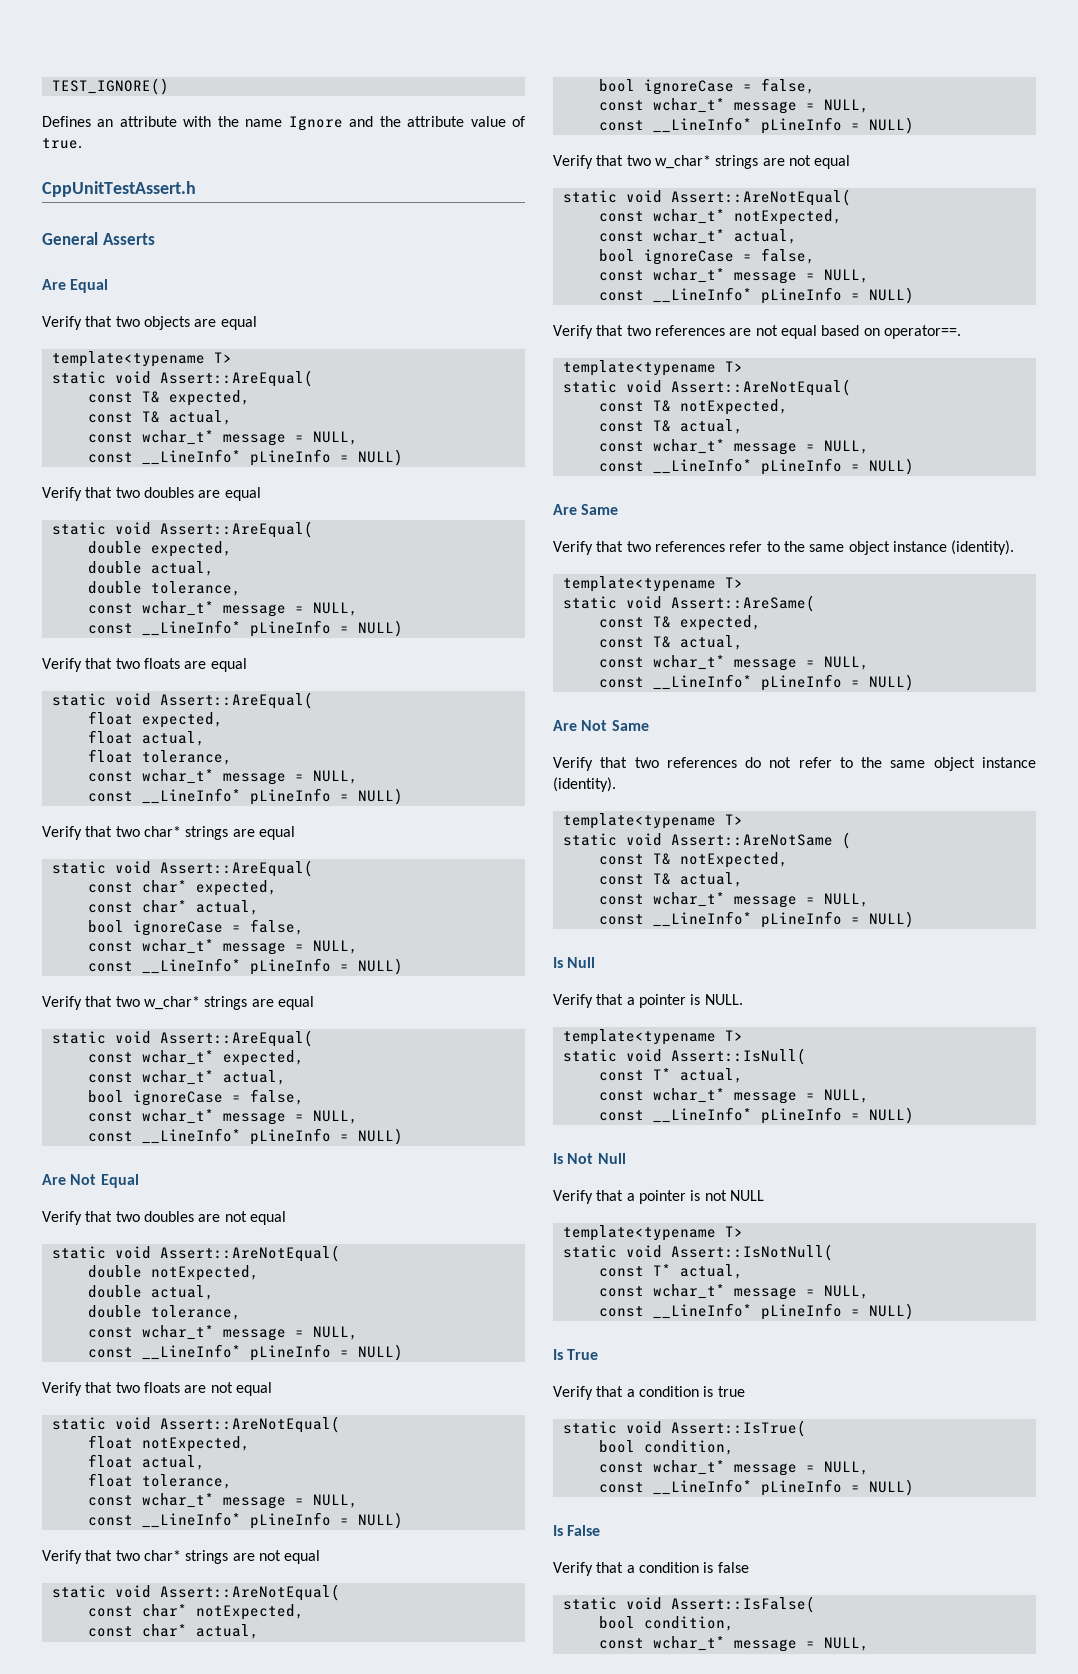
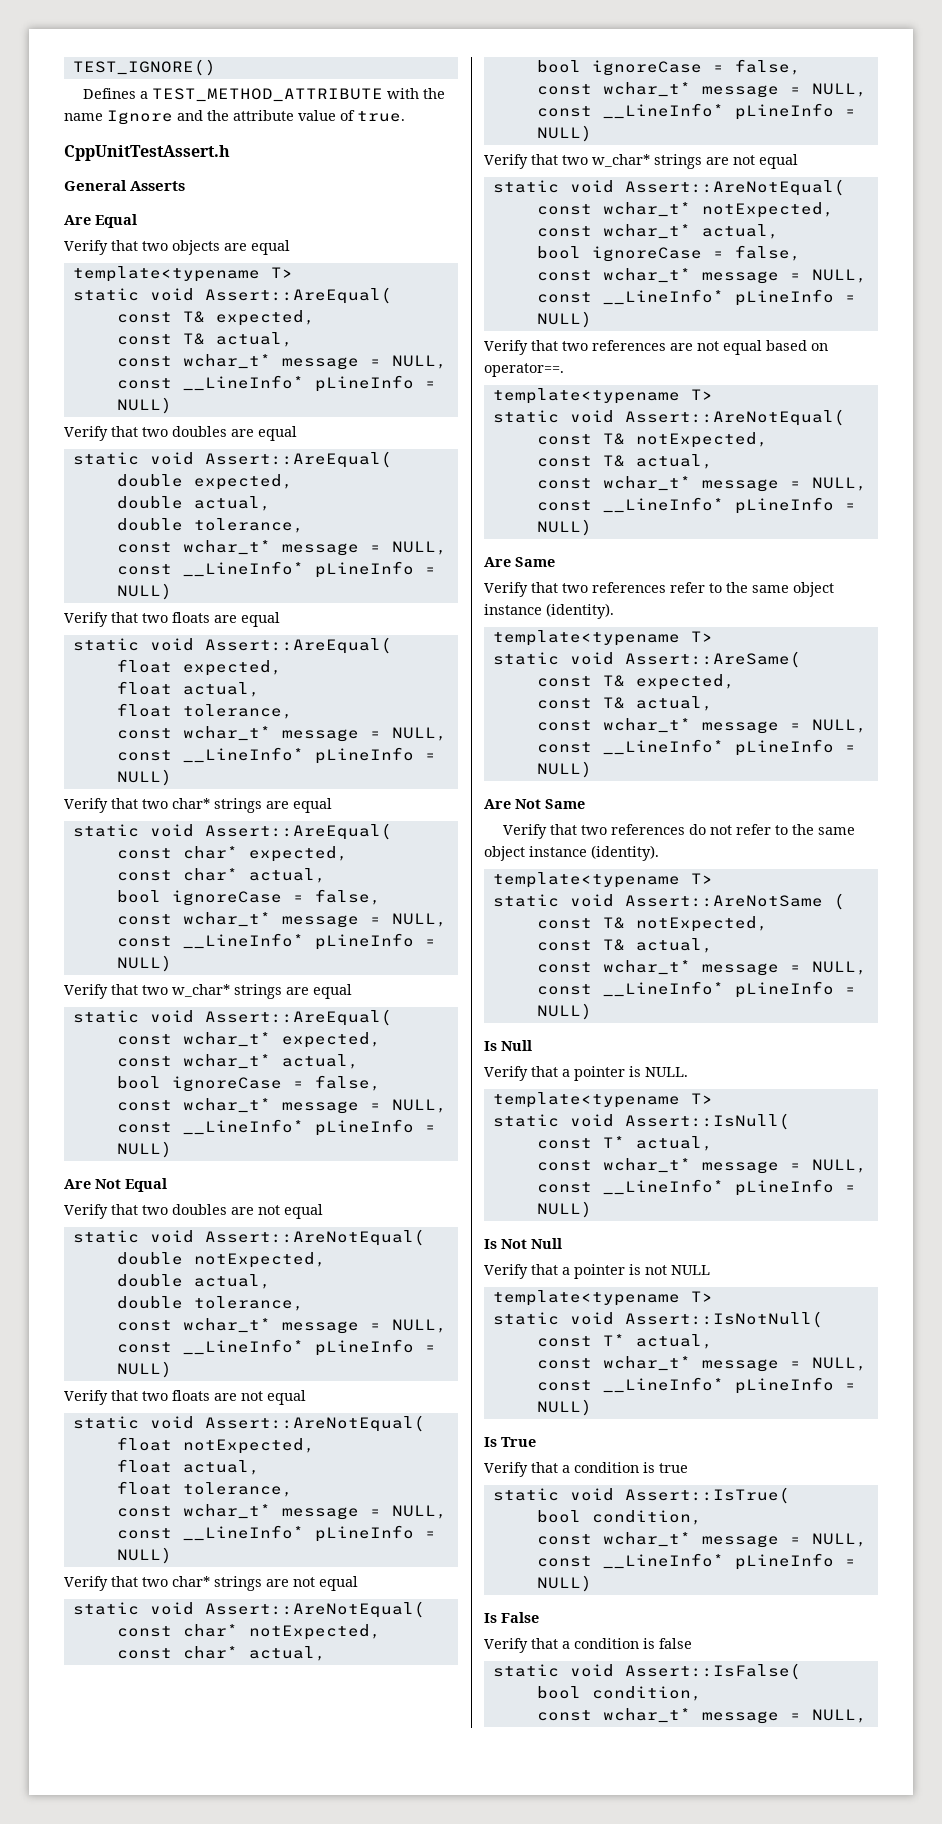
- Defines an attribute with the name Ignore and the attribute value of true.
+ Defines a TEST_METHOD_ATTRIBUTE with the name Ignore and the attribute value of true.

